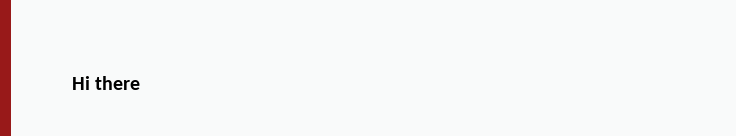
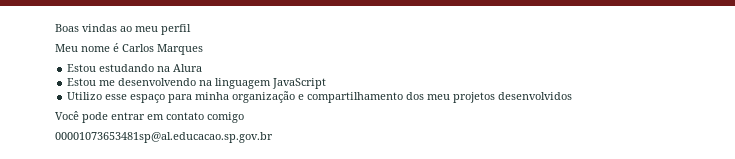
- Hi there
+ Boas vindas ao meu perfil
+ Meu nome é Carlos Marques
+ Estou estudando na Alura
+ Estou me desenvolvendo na linguagem JavaScript
+ Utilizo esse espaço para minha organização e compartilhamento dos meu projetos desenvolvidos
+ Você pode entrar em contato comigo
+ 00001073653481sp@al.educacao.sp.gov.br

